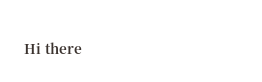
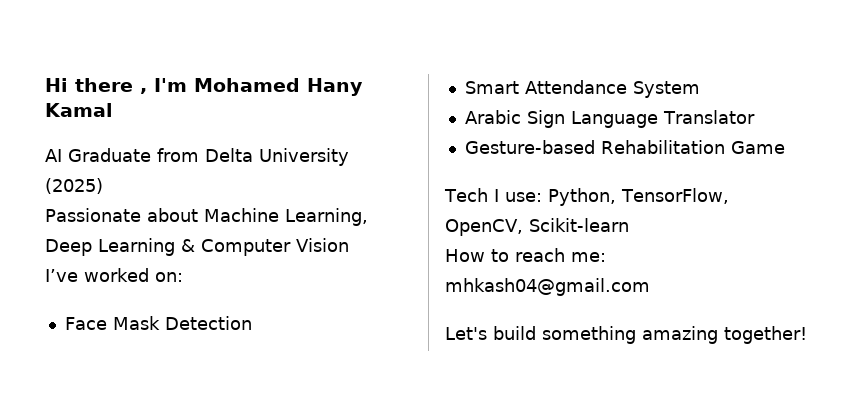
- Hi there
+ Hi there , I'm Mohamed Hany Kamal
+ AI Graduate from Delta University (2025)
+ Passionate about Machine Learning, Deep Learning & Computer Vision
+ I’ve worked on:
+ Face Mask Detection
+ Smart Attendance System
+ Arabic Sign Language Translator
+ Gesture-based Rehabilitation Game
+ Tech I use: Python, TensorFlow, OpenCV, Scikit-learn
+ How to reach me: mhkash04@gmail.com
+ Let's build something amazing together!

